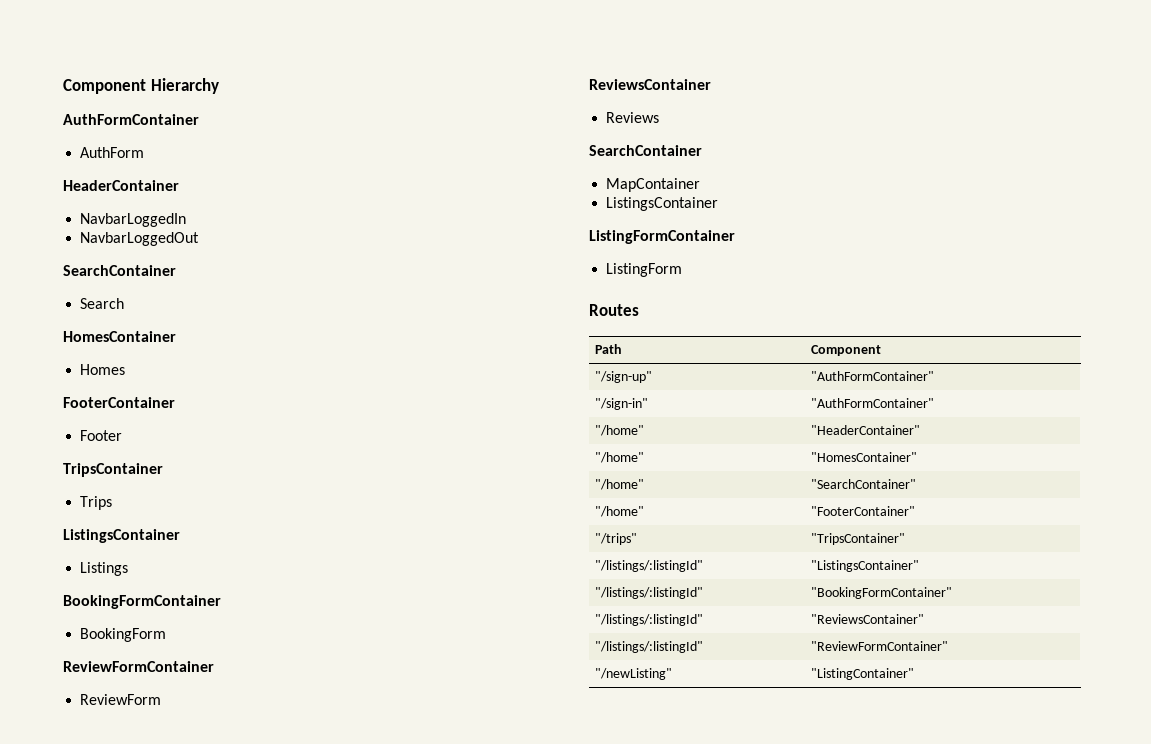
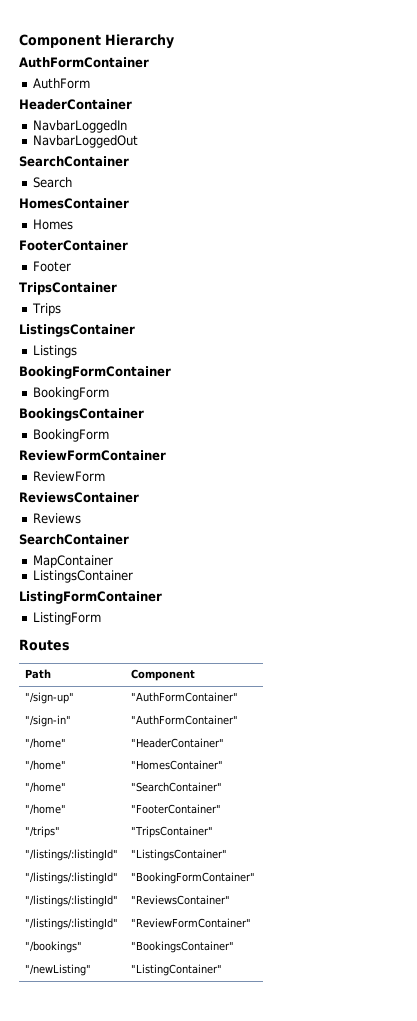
+ BookingsContainer
+ BookingForm
+ "/bookings" | "BookingsContainer"

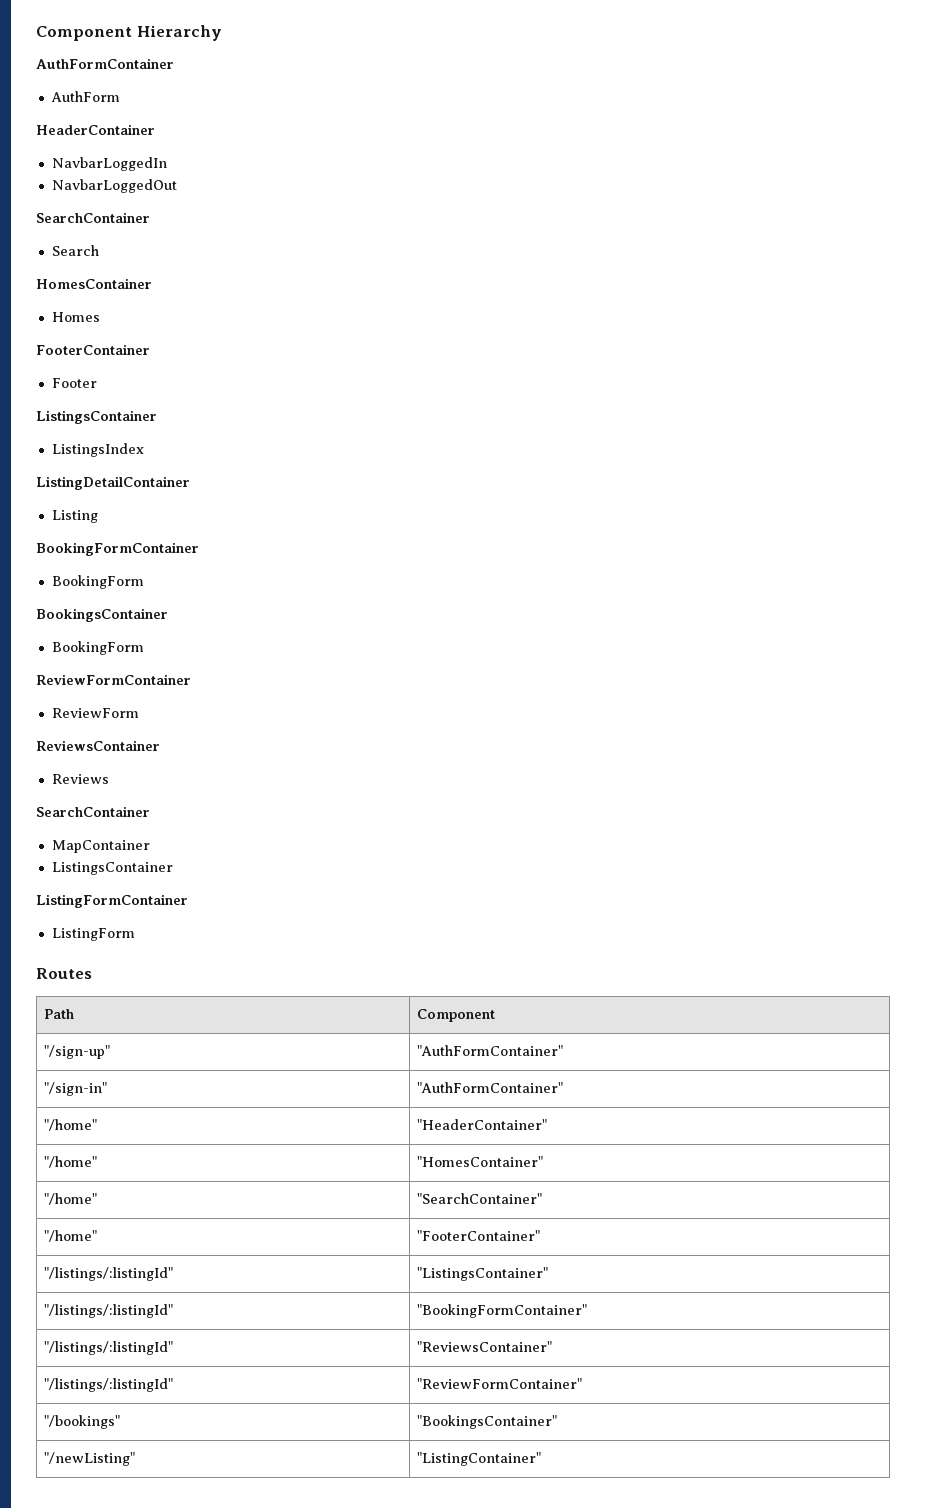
  Footer
- TripsContainer
- Trips
  ListingsContainer
- Listings
+ ListingsIndex
+ ListingDetailContainer
+ Listing
- "/trips" | "TripsContainer"

